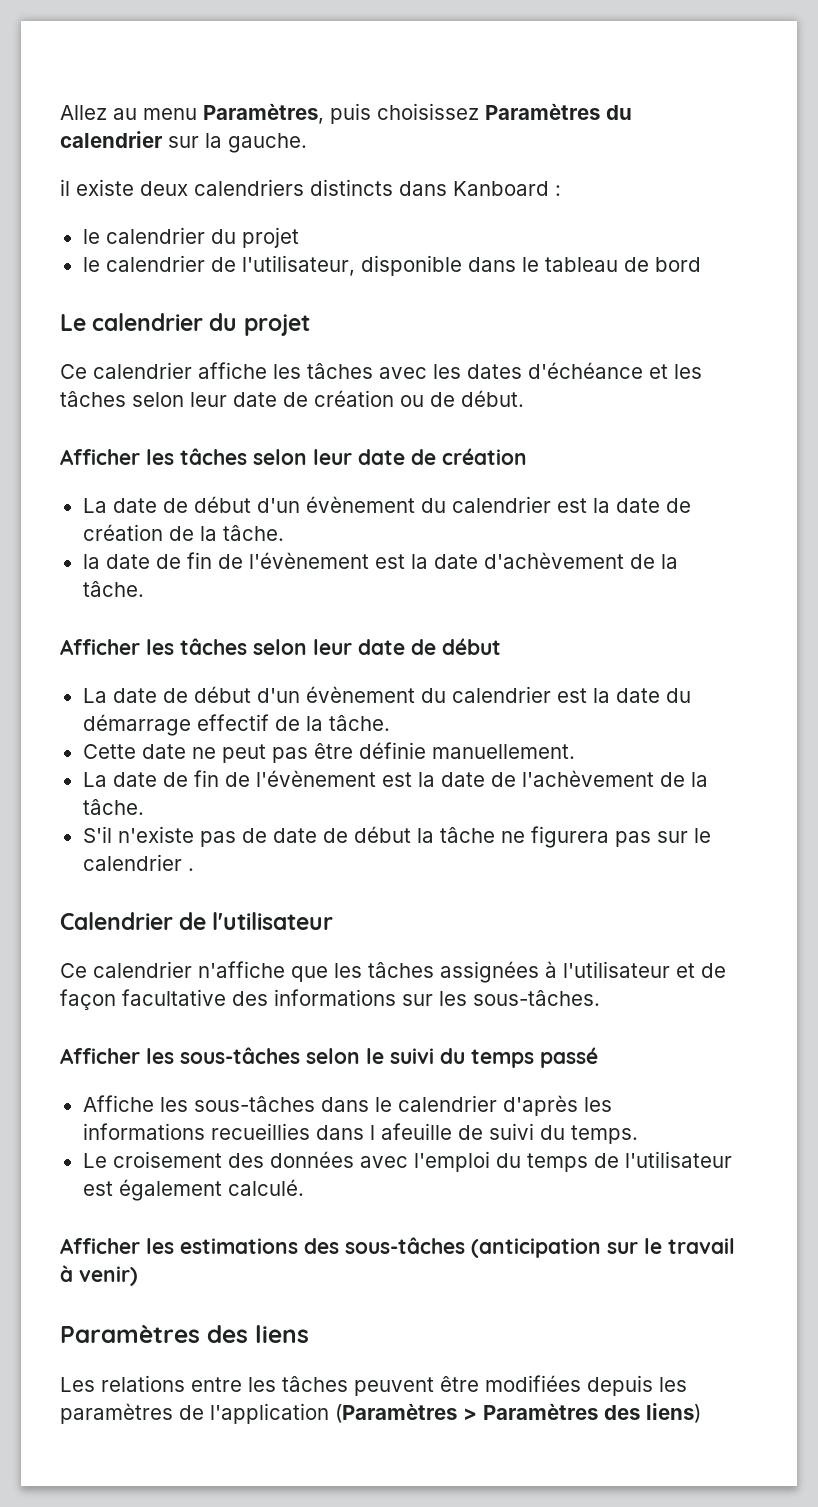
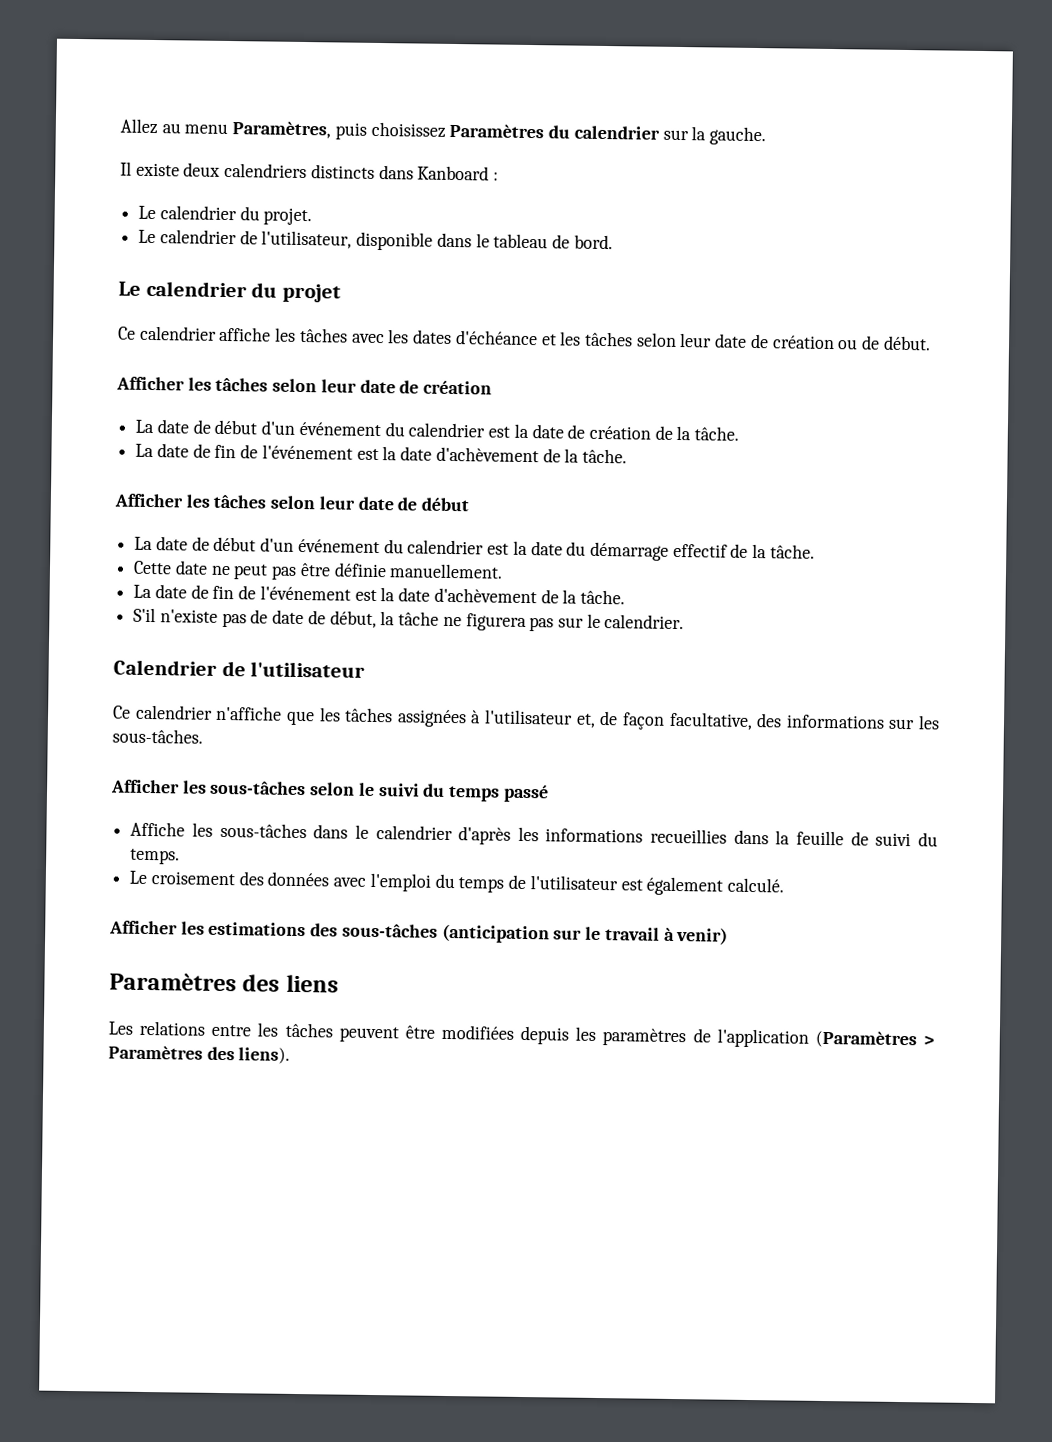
- il existe deux calendriers distincts dans Kanboard :
+ Il existe deux calendriers distincts dans Kanboard :
- le calendrier du projet
- le calendrier de l'utilisateur, disponible dans le tableau de bord
+ Le calendrier du projet.
+ Le calendrier de l'utilisateur, disponible dans le tableau de bord.
- La date de début d'un évènement du calendrier est la date de création de la tâche.
- la date de fin de l'évènement est la date d'achèvement de la tâche.
+ La date de début d'un événement du calendrier est la date de création de la tâche.
+ La date de fin de l'événement est la date d'achèvement de la tâche.
- La date de début d'un évènement du calendrier est la date du démarrage effectif de la tâche.
+ La date de début d'un événement du calendrier est la date du démarrage effectif de la tâche.
  Cette date ne peut pas être définie manuellement.
- La date de fin de l'évènement est la date de l'achèvement de la tâche.
+ La date de fin de l'événement est la date d'achèvement de la tâche.
- S'il n'existe pas de date de début la tâche ne figurera pas sur le calendrier .
+ S'il n'existe pas de date de début, la tâche ne figurera pas sur le calendrier.
- Ce calendrier n'affiche que les tâches assignées à l'utilisateur et de façon facultative des informations sur les sous-tâches.
+ Ce calendrier n'affiche que les tâches assignées à l'utilisateur et, de façon facultative, des informations sur les sous-tâches.
- Affiche les sous-tâches dans le calendrier d'après les informations recueillies dans l afeuille de suivi du temps.
+ Affiche les sous-tâches dans le calendrier d'après les informations recueillies dans la feuille de suivi du temps.
- Les relations entre les tâches peuvent être modifiées depuis les paramètres de l'application (Paramètres > Paramètres des liens)
+ Les relations entre les tâches peuvent être modifiées depuis les paramètres de l'application (Paramètres > Paramètres des liens).

